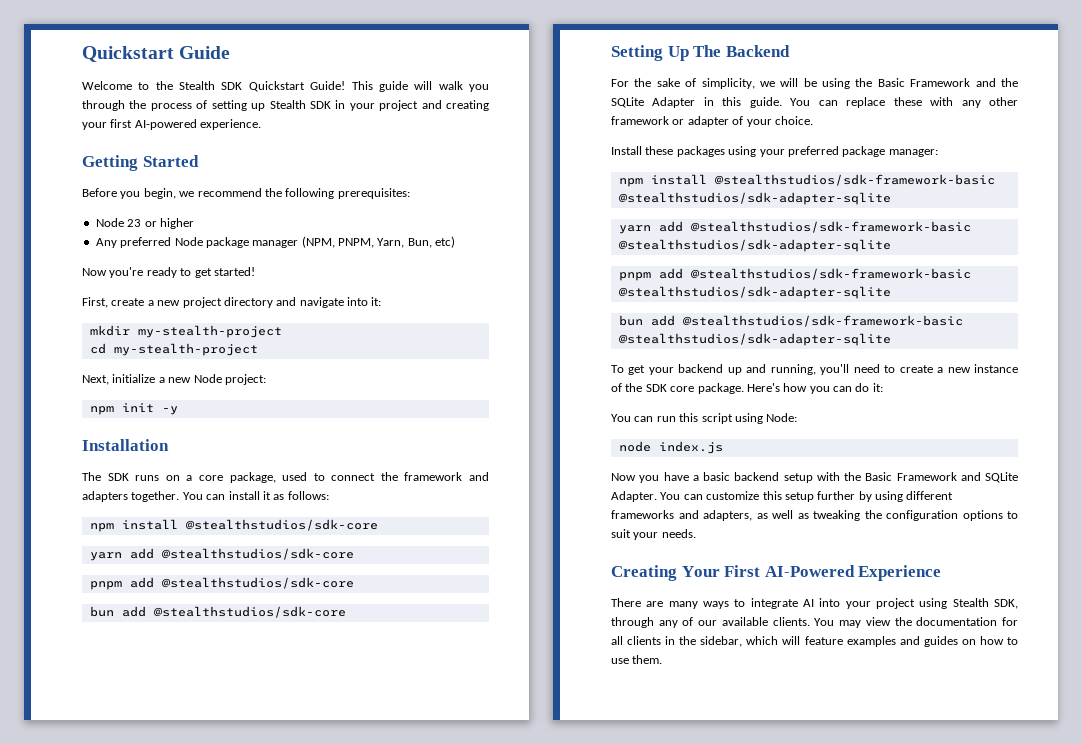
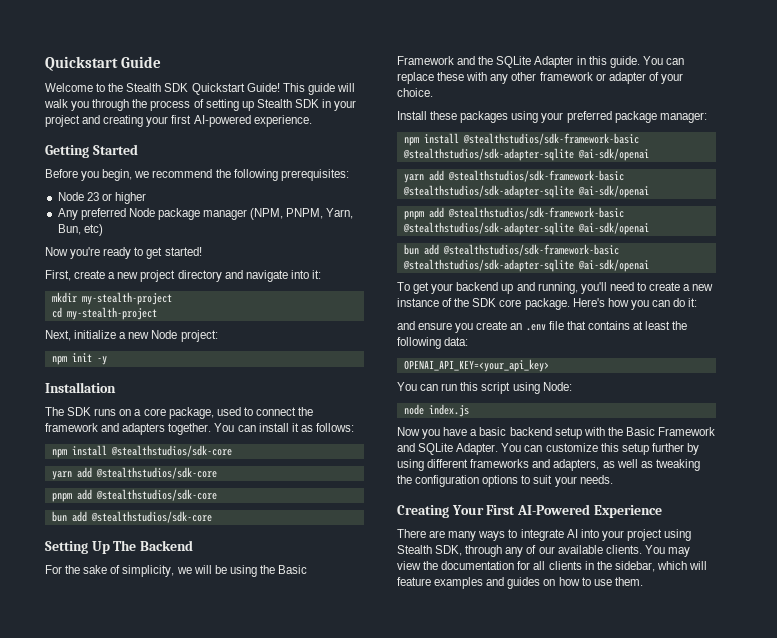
- npm install @stealthstudios/sdk-framework-basic @stealthstudios/sdk-adapter-sqlite
+ npm install @stealthstudios/sdk-framework-basic @stealthstudios/sdk-adapter-sqlite @ai-sdk/openai
- yarn add @stealthstudios/sdk-framework-basic @stealthstudios/sdk-adapter-sqlite
+ yarn add @stealthstudios/sdk-framework-basic @stealthstudios/sdk-adapter-sqlite @ai-sdk/openai
- pnpm add @stealthstudios/sdk-framework-basic @stealthstudios/sdk-adapter-sqlite
+ pnpm add @stealthstudios/sdk-framework-basic @stealthstudios/sdk-adapter-sqlite @ai-sdk/openai
- bun add @stealthstudios/sdk-framework-basic @stealthstudios/sdk-adapter-sqlite
+ bun add @stealthstudios/sdk-framework-basic @stealthstudios/sdk-adapter-sqlite @ai-sdk/openai
+ and ensure you create an .env file that contains at least the following data:
+ OPENAI_API_KEY=<your_api_key>

